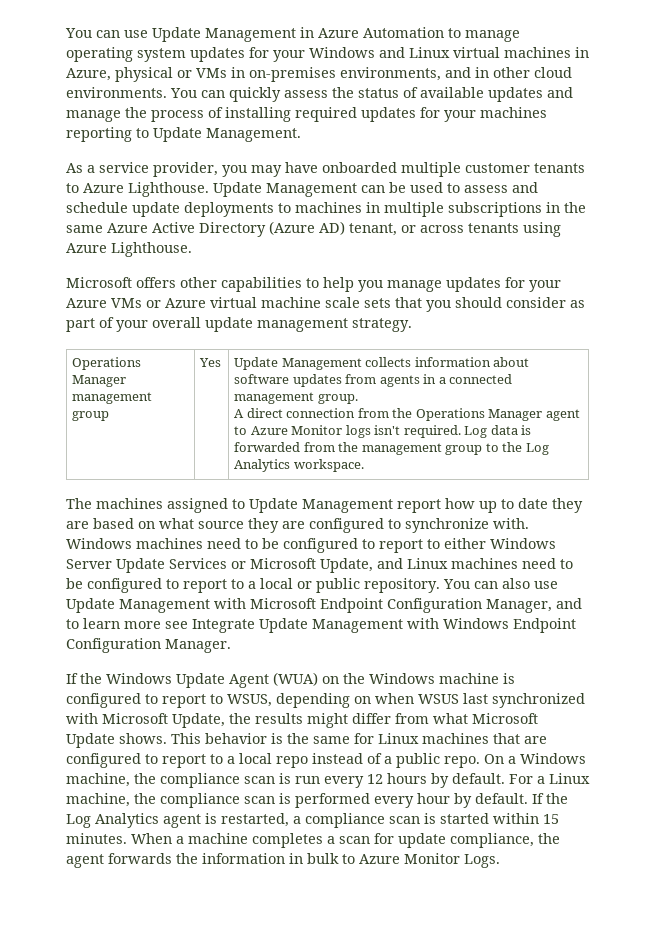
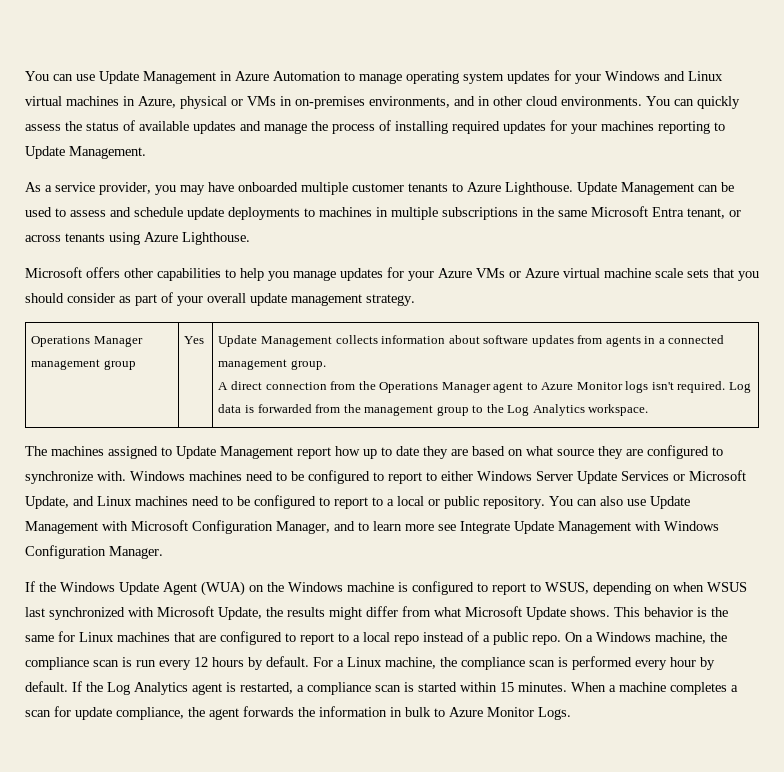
- Update Management can be used to assess and schedule update deployments to machines in multiple subscriptions in the same Azure Active Directory (Azure AD) tenant, or across tenants using Azure Lighthouse.
+ Update Management can be used to assess and schedule update deployments to machines in multiple subscriptions in the same Microsoft Entra tenant, or across tenants using Azure Lighthouse.
- You can also use Update Management with Microsoft Endpoint Configuration Manager, and to learn more see Integrate Update Management with Windows Endpoint Configuration Manager.
+ You can also use Update Management with Microsoft Configuration Manager, and to learn more see Integrate Update Management with Windows Configuration Manager.

